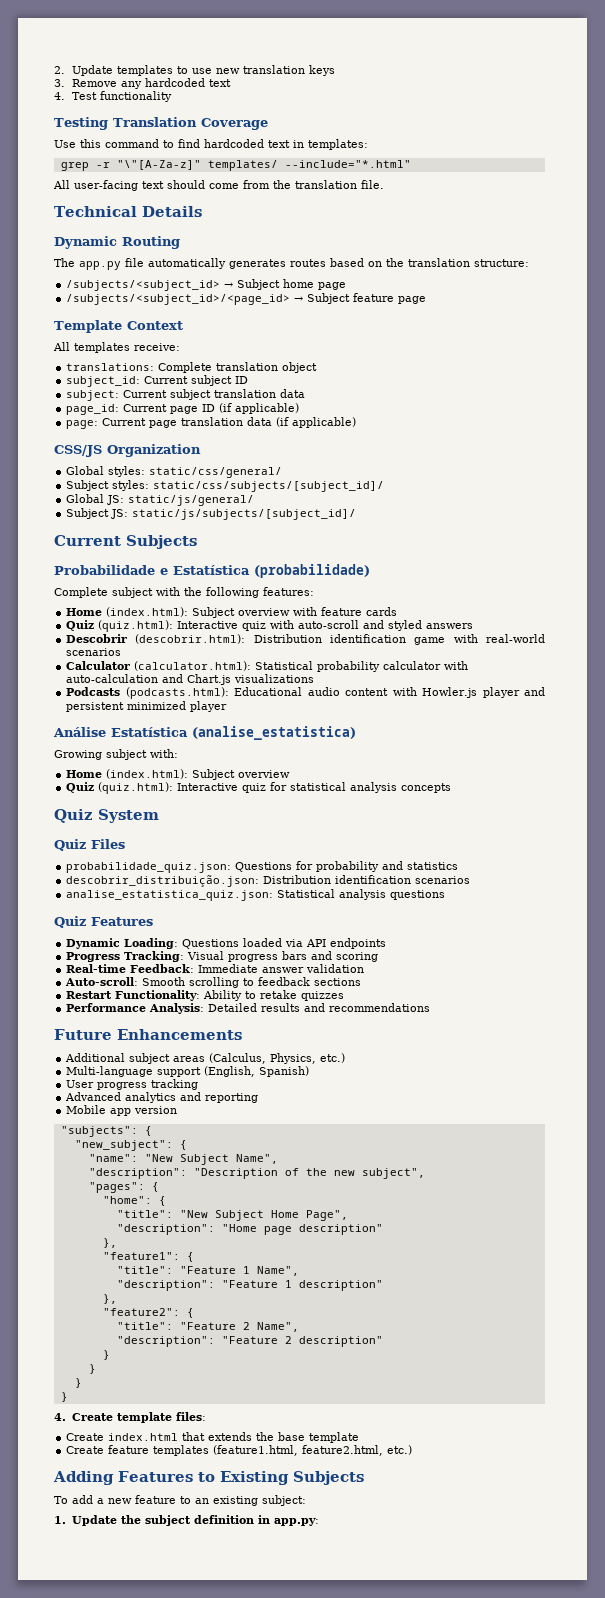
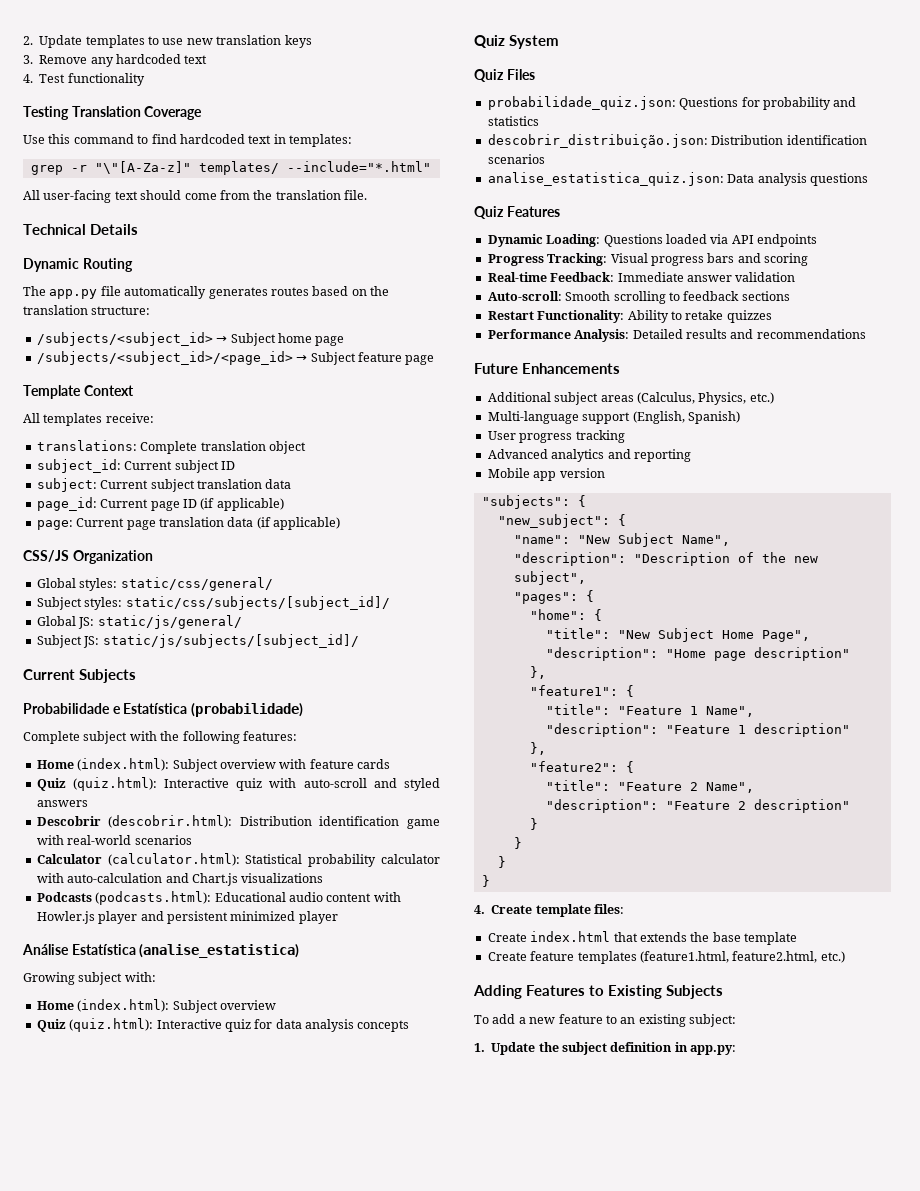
- Quiz (quiz.html): Interactive quiz for statistical analysis concepts
+ Quiz (quiz.html): Interactive quiz for data analysis concepts
- analise_estatistica_quiz.json: Statistical analysis questions
+ analise_estatistica_quiz.json: Data analysis questions

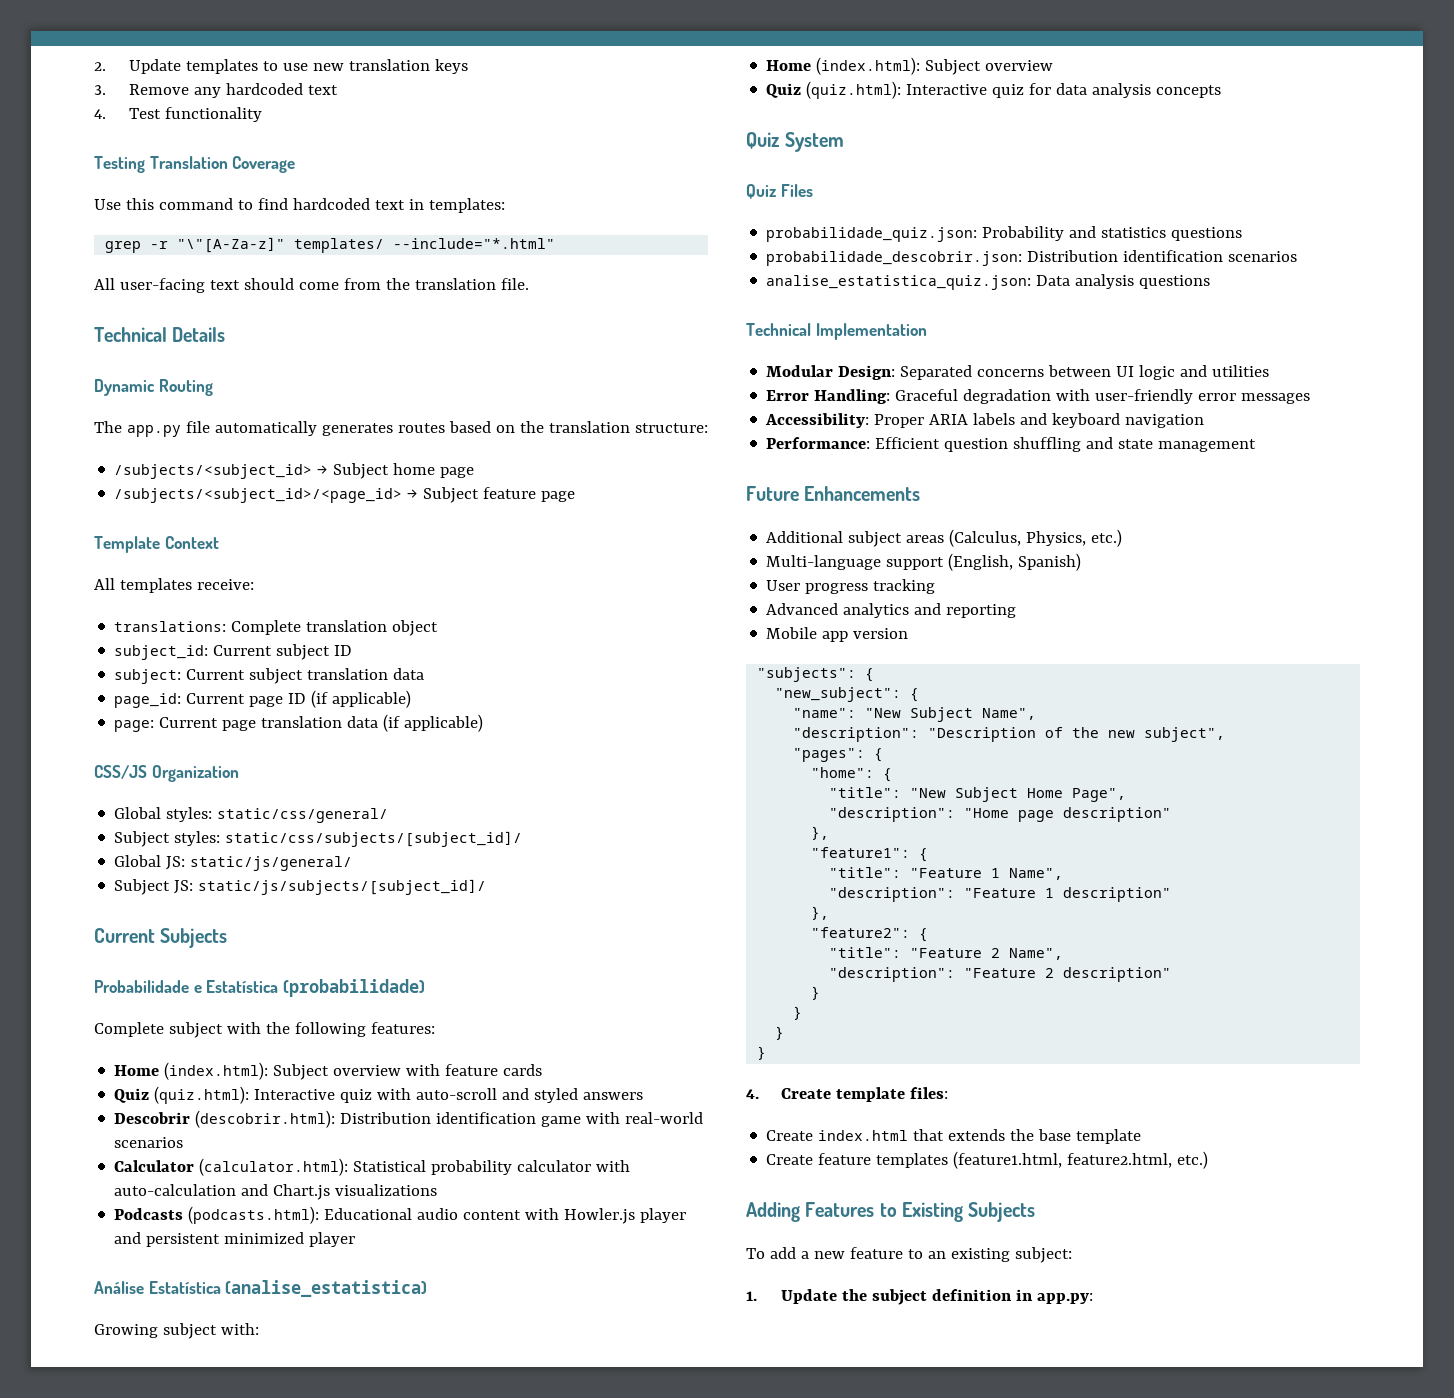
- probabilidade_quiz.json: Questions for probability and statistics
- descobrir_distribuição.json: Distribution identification scenarios
+ probabilidade_quiz.json: Probability and statistics questions
+ probabilidade_descobrir.json: Distribution identification scenarios
- Quiz Features
- Dynamic Loading: Questions loaded via API endpoints
- Progress Tracking: Visual progress bars and scoring
- Real-time Feedback: Immediate answer validation
- Auto-scroll: Smooth scrolling to feedback sections
- Restart Functionality: Ability to retake quizzes
- Performance Analysis: Detailed results and recommendations
+ Technical Implementation
+ Modular Design: Separated concerns between UI logic and utilities
+ Error Handling: Graceful degradation with user-friendly error messages
+ Accessibility: Proper ARIA labels and keyboard navigation
+ Performance: Efficient question shuffling and state management

